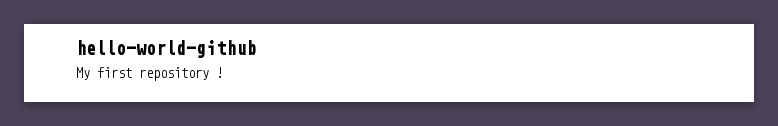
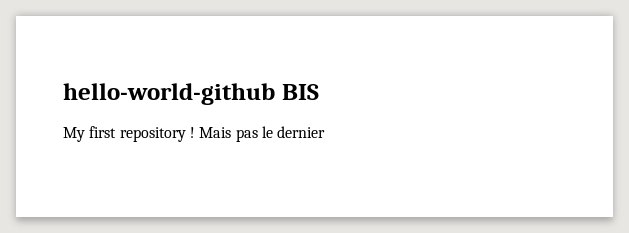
- hello-world-github
+ hello-world-github BIS
+ Mais pas le dernier

